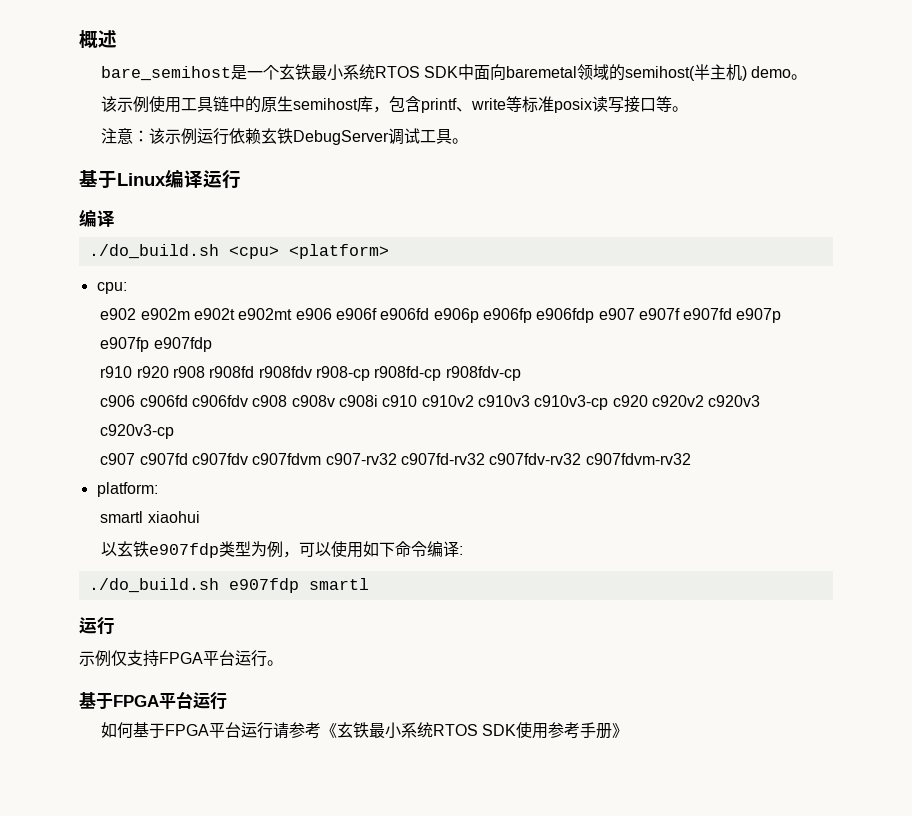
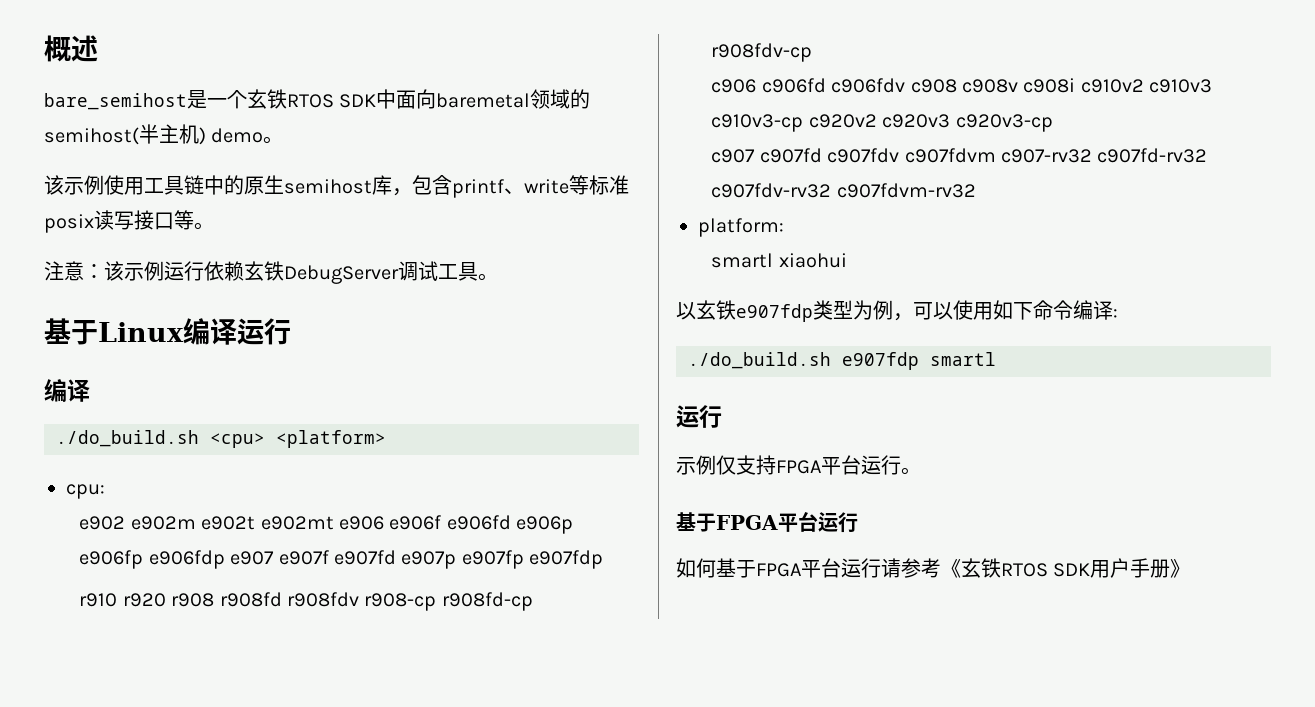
- bare_semihost是一个玄铁最小系统RTOS SDK中面向baremetal领域的semihost(半主机) demo。
+ bare_semihost是一个玄铁RTOS SDK中面向baremetal领域的semihost(半主机) demo。
- c906 c906fd c906fdv c908 c908v c908i c910 c910v2 c910v3 c910v3-cp c920 c920v2 c920v3 c920v3-cp
+ c906 c906fd c906fdv c908 c908v c908i c910v2 c910v3 c910v3-cp c920v2 c920v3 c920v3-cp
- 如何基于FPGA平台运行请参考《玄铁最小系统RTOS SDK使用参考手册》
+ 如何基于FPGA平台运行请参考《玄铁RTOS SDK用户手册》

